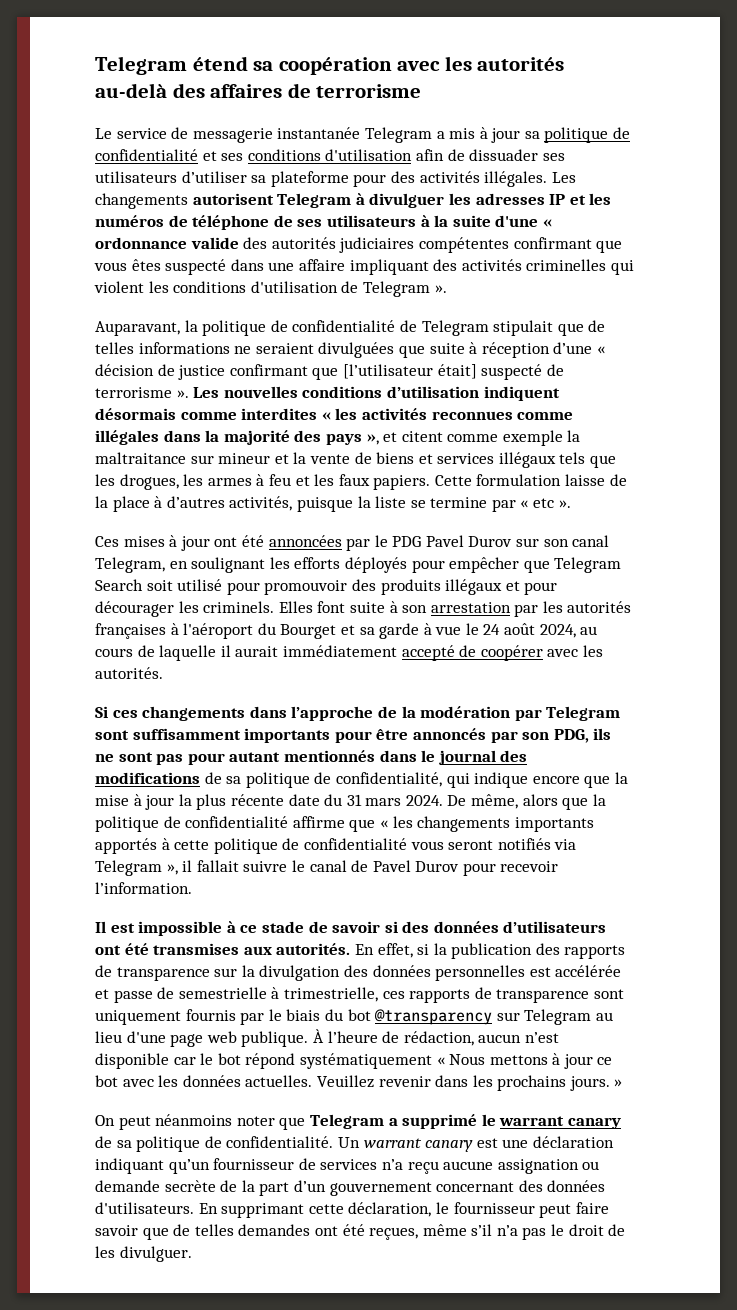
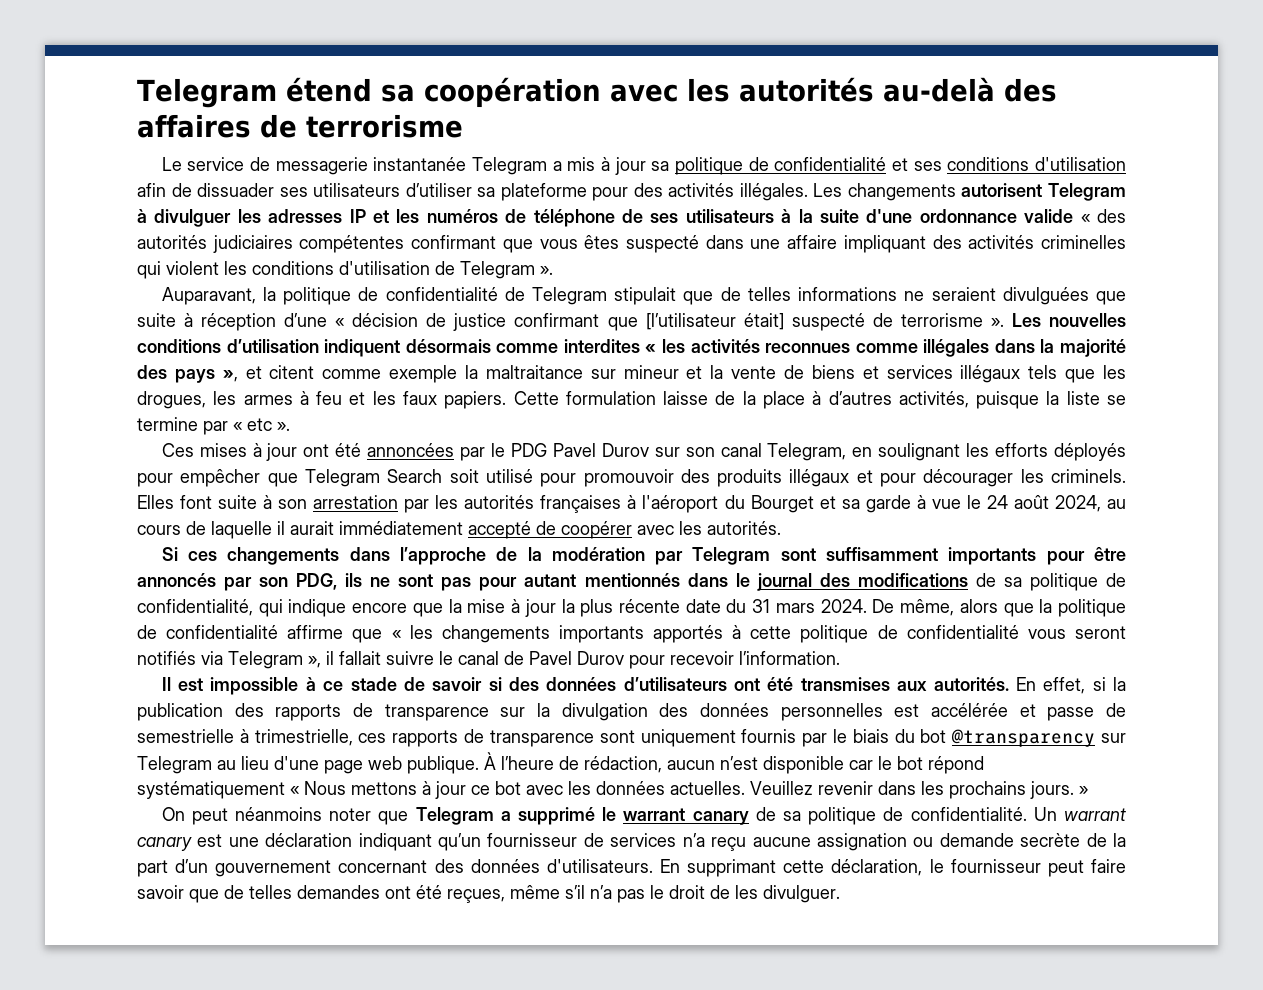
- Les changements autorisent Telegram à divulguer les adresses IP et les numéros de téléphone de ses utilisateurs à la suite d'une « ordonnance valide des autorités judiciaires compétentes confirmant que vous êtes suspecté dans une affaire impliquant des activités criminelles qui violent les conditions d'utilisation de Telegram ».
+ Les changements autorisent Telegram à divulguer les adresses IP et les numéros de téléphone de ses utilisateurs à la suite d'une ordonnance valide « des autorités judiciaires compétentes confirmant que vous êtes suspecté dans une affaire impliquant des activités criminelles qui violent les conditions d'utilisation de Telegram ».

